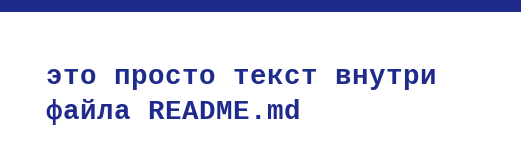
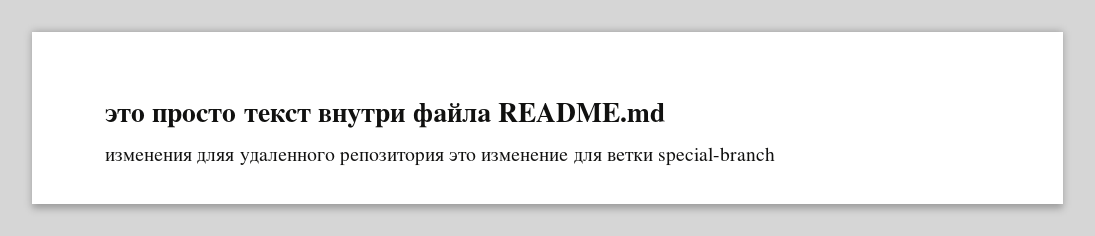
+ изменения дляя удаленного репозитория это изменение для ветки special-branch

